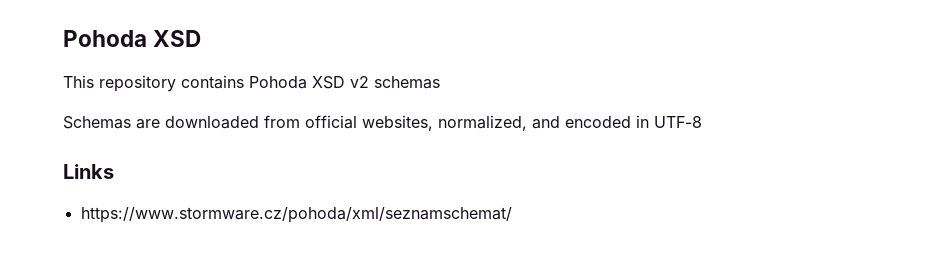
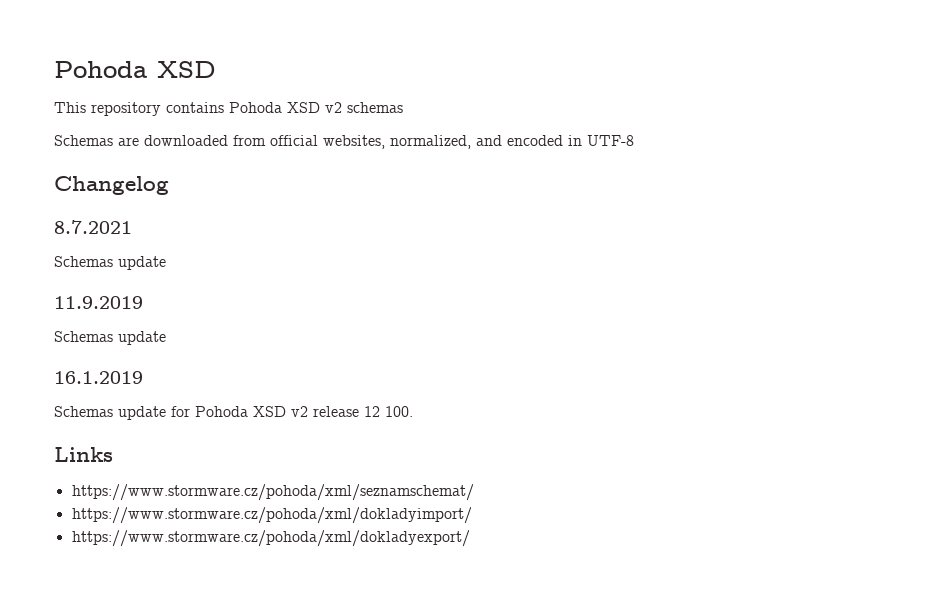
+ Changelog
+ 8.7.2021
+ Schemas update
+ 11.9.2019
+ Schemas update
+ 16.1.2019
+ Schemas update for Pohoda XSD v2 release 12 100.
+ https://www.stormware.cz/pohoda/xml/dokladyimport/
+ https://www.stormware.cz/pohoda/xml/dokladyexport/

